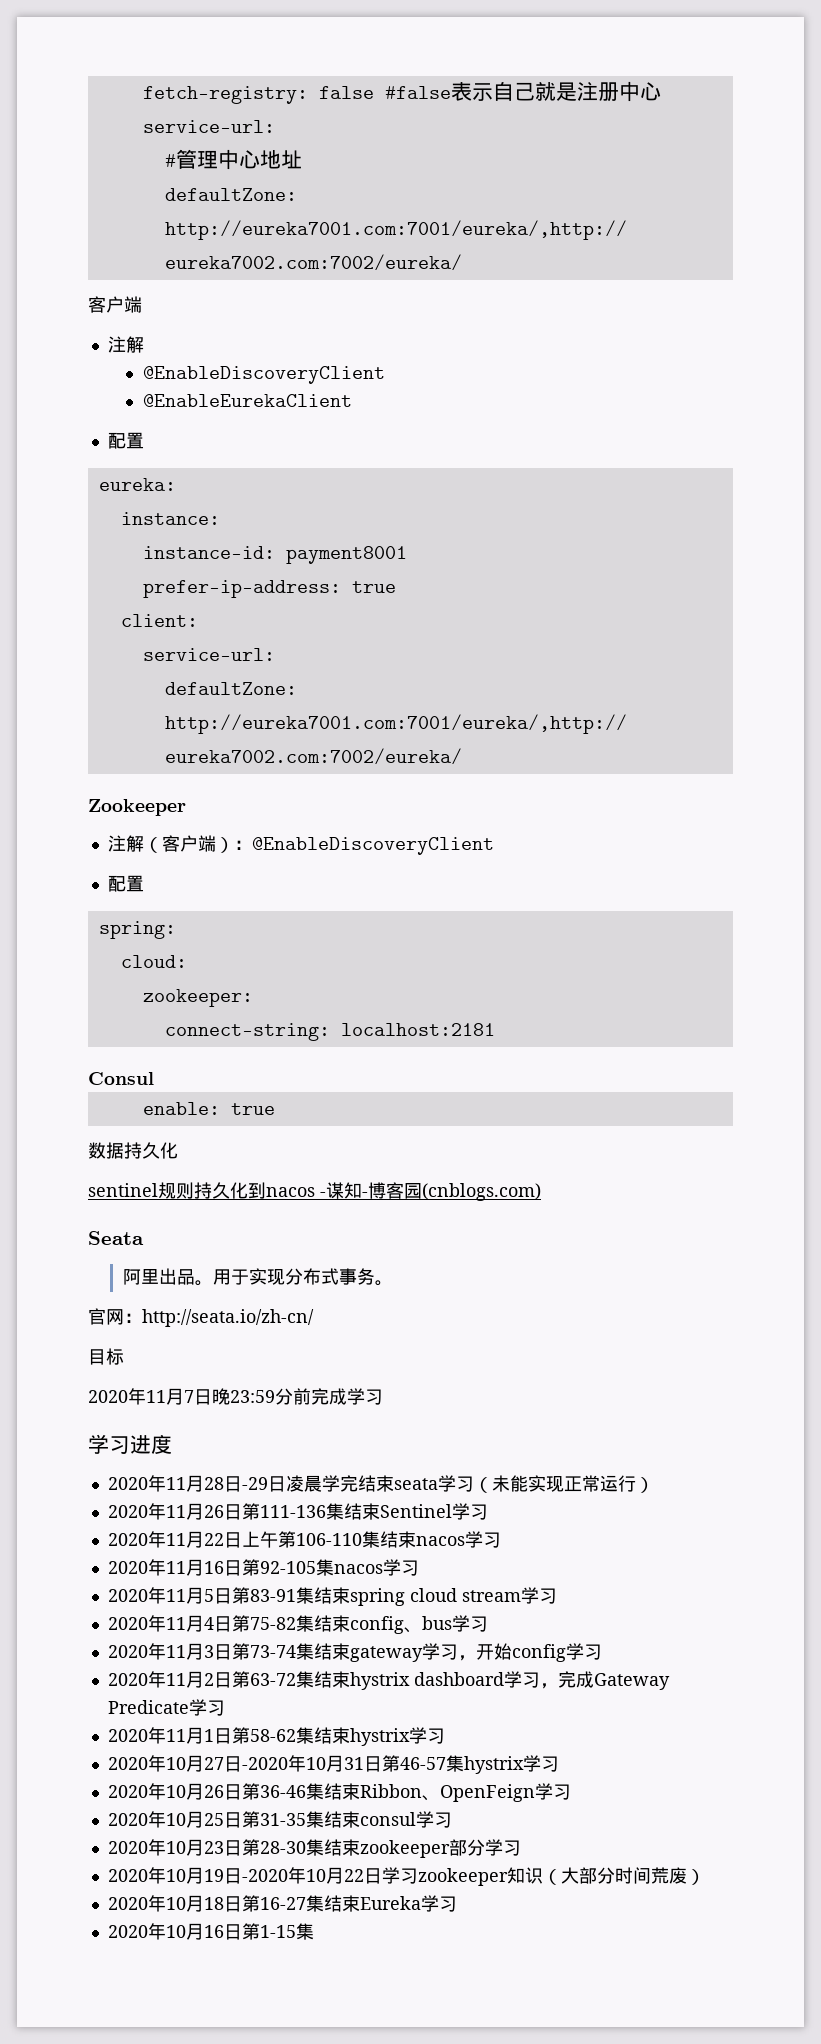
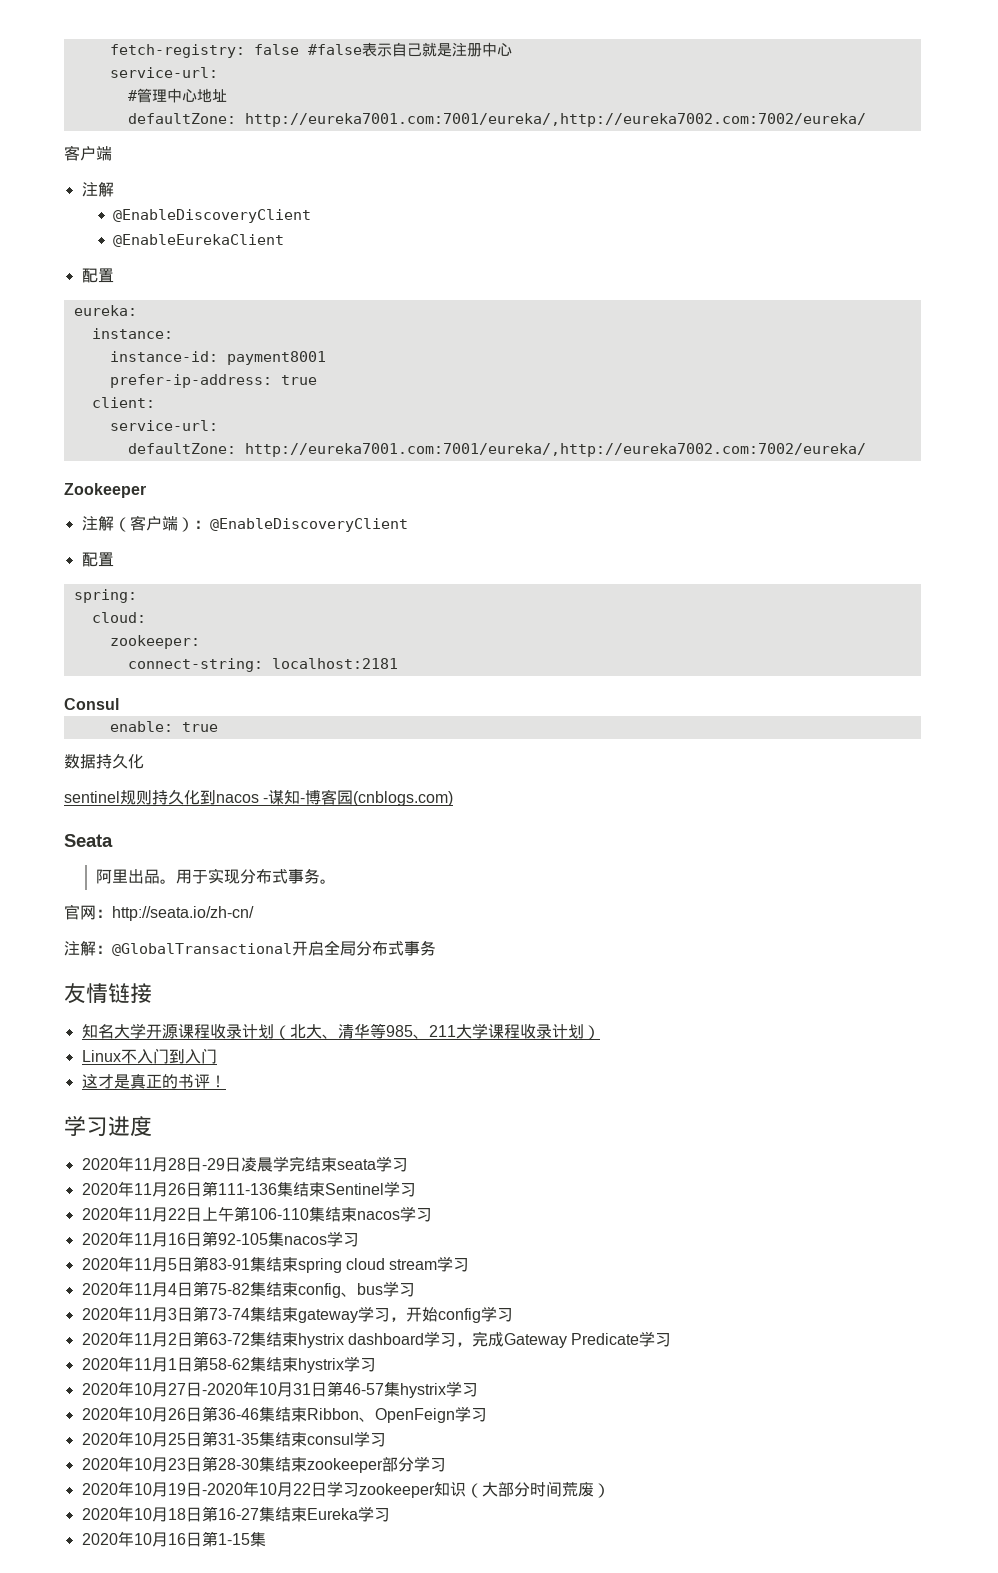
- 目标
- 2020年11月7日晚23:59分前完成学习
+ 注解：@GlobalTransactional开启全局分布式事务
+ 友情链接
+ 知名大学开源课程收录计划（北大、清华等985、211大学课程收录计划）
+ Linux不入门到入门
+ 这才是真正的书评！
- 2020年11月28日-29日凌晨学完结束seata学习（未能实现正常运行）
+ 2020年11月28日-29日凌晨学完结束seata学习

